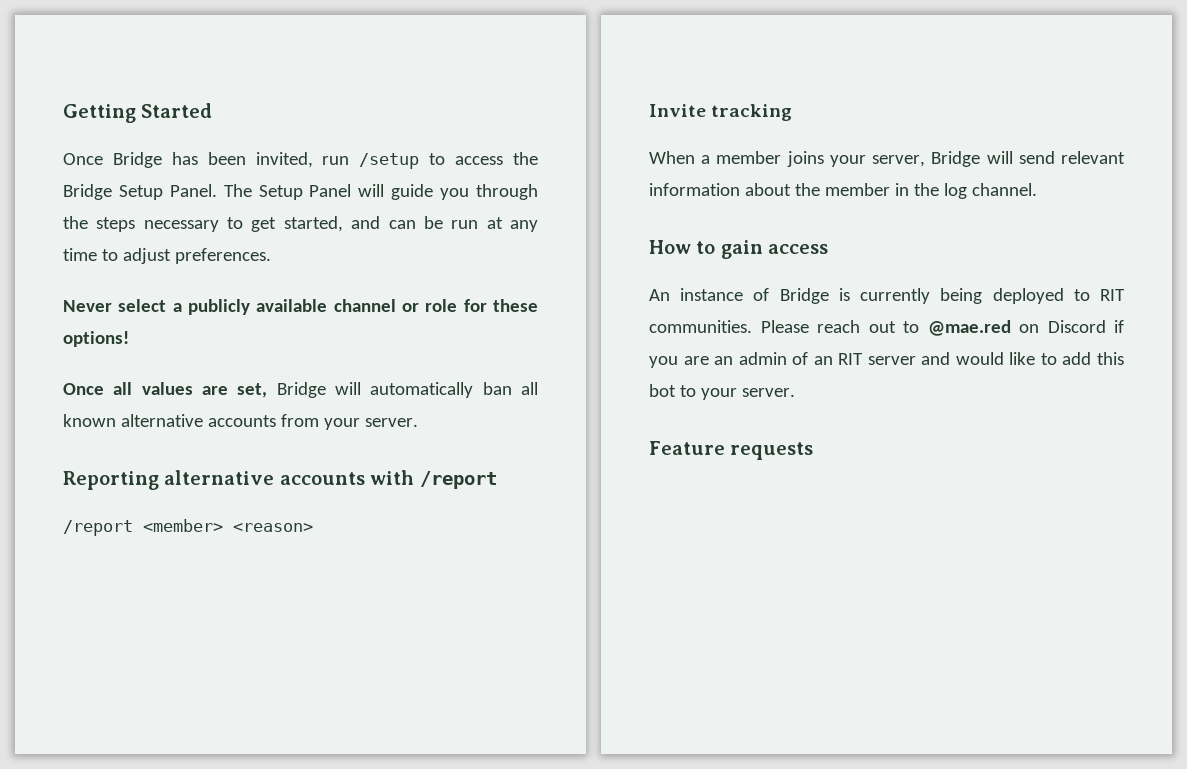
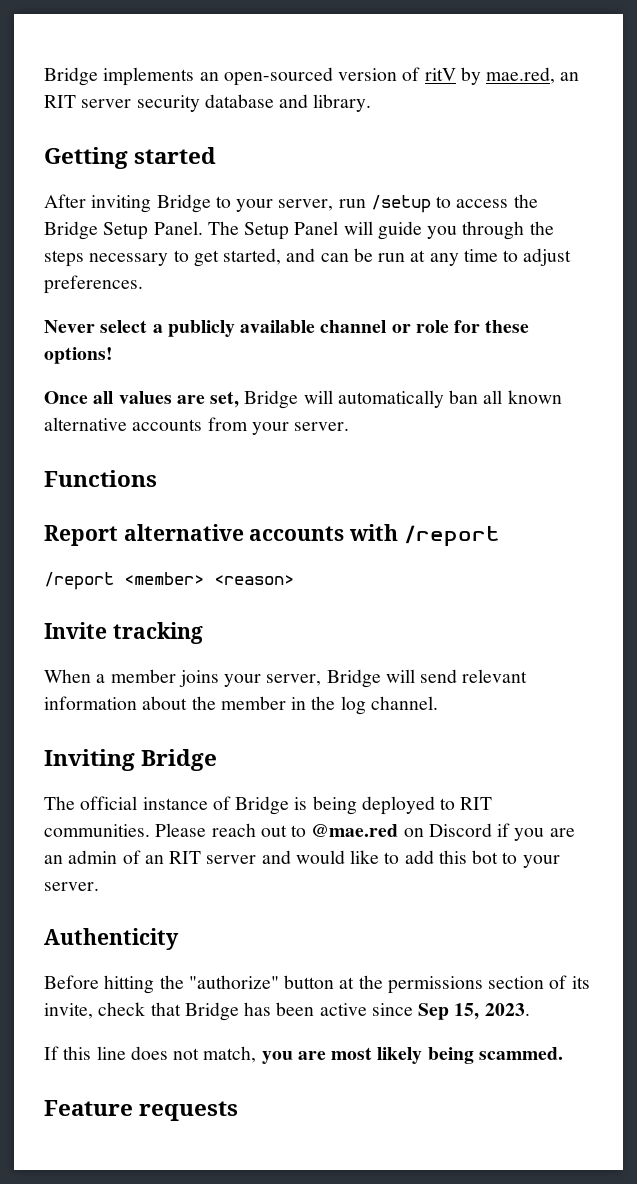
- Getting Started
- Once Bridge has been invited, run /setup to access the Bridge Setup Panel.
+ Bridge implements an open-sourced version of ritV by mae.red, an RIT server security database and library.
+ Getting started
+ After inviting Bridge to your server, run /setup to access the Bridge Setup Panel.
- Reporting alternative accounts with /report
+ Functions
+ Report alternative accounts with /report
- How to gain access
- An instance of Bridge is currently being deployed to RIT communities.
+ Inviting Bridge
+ The official instance of Bridge is being deployed to RIT communities.
+ Authenticity
+ Before hitting the "authorize" button at the permissions section of its invite, check that Bridge has been active since Sep 15, 2023.
+ If this line does not match, you are most likely being scammed.

